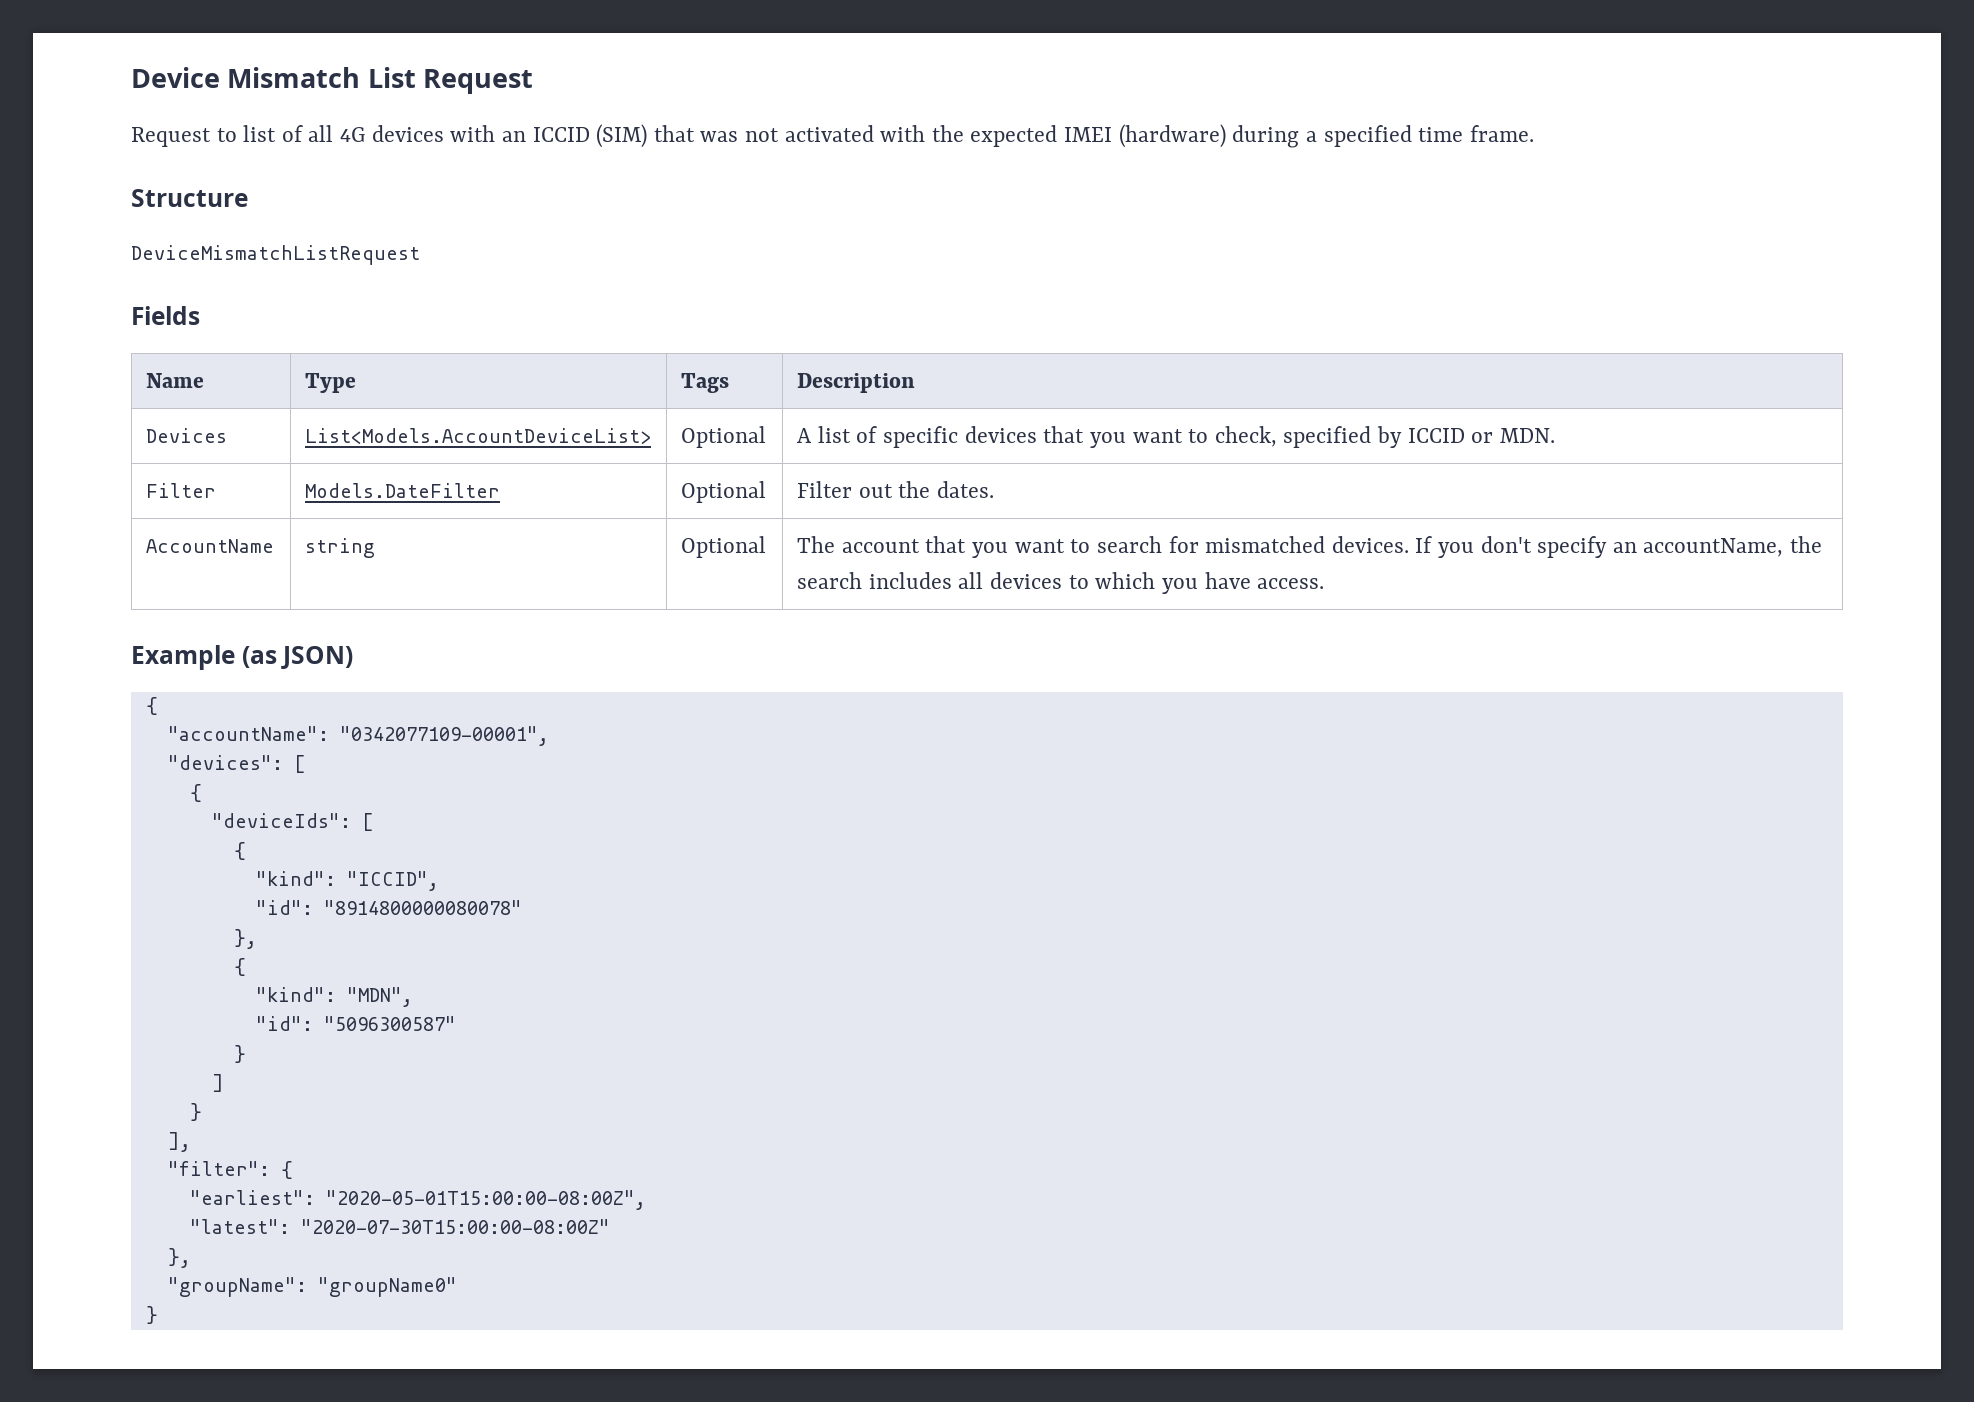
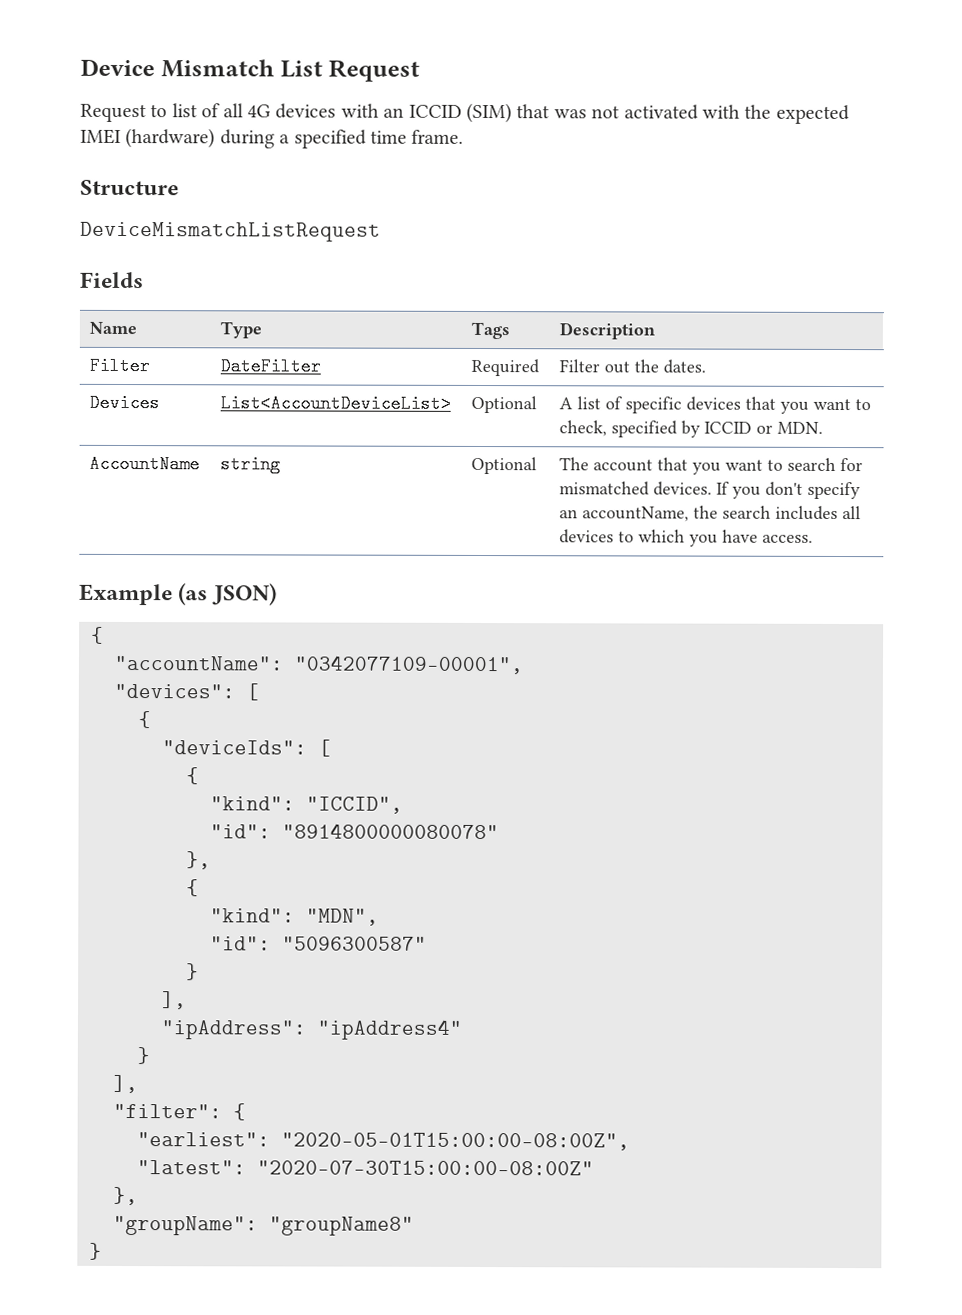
+ Filter | DateFilter | Required | Filter out the dates.
- Devices | List<Models.AccountDeviceList> | Optional | A list of specific devices that you want to check, specified by ICCID or MDN.
+ Devices | List<AccountDeviceList> | Optional | A list of specific devices that you want to check, specified by ICCID or MDN.
- Filter | Models.DateFilter | Optional | Filter out the dates.
  "id": "5096300587"
  }
- ]
+ ],
+ "ipAddress": "ipAddress4"
- "groupName": "groupName0"
+ "groupName": "groupName8"

